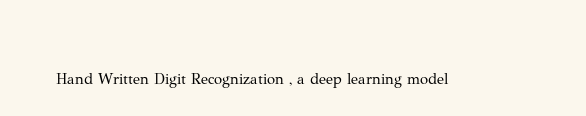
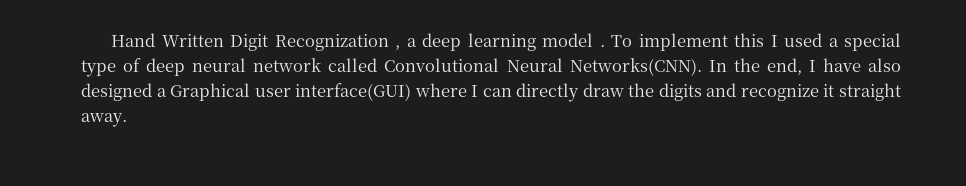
- Hand Written Digit Recognization , a deep learning model
+ Hand Written Digit Recognization , a deep learning model . To implement this I used a special type of deep neural network called Convolutional Neural Networks(CNN). In the end, I have also designed a Graphical user interface(GUI) where I can directly draw the digits and recognize it straight away.

